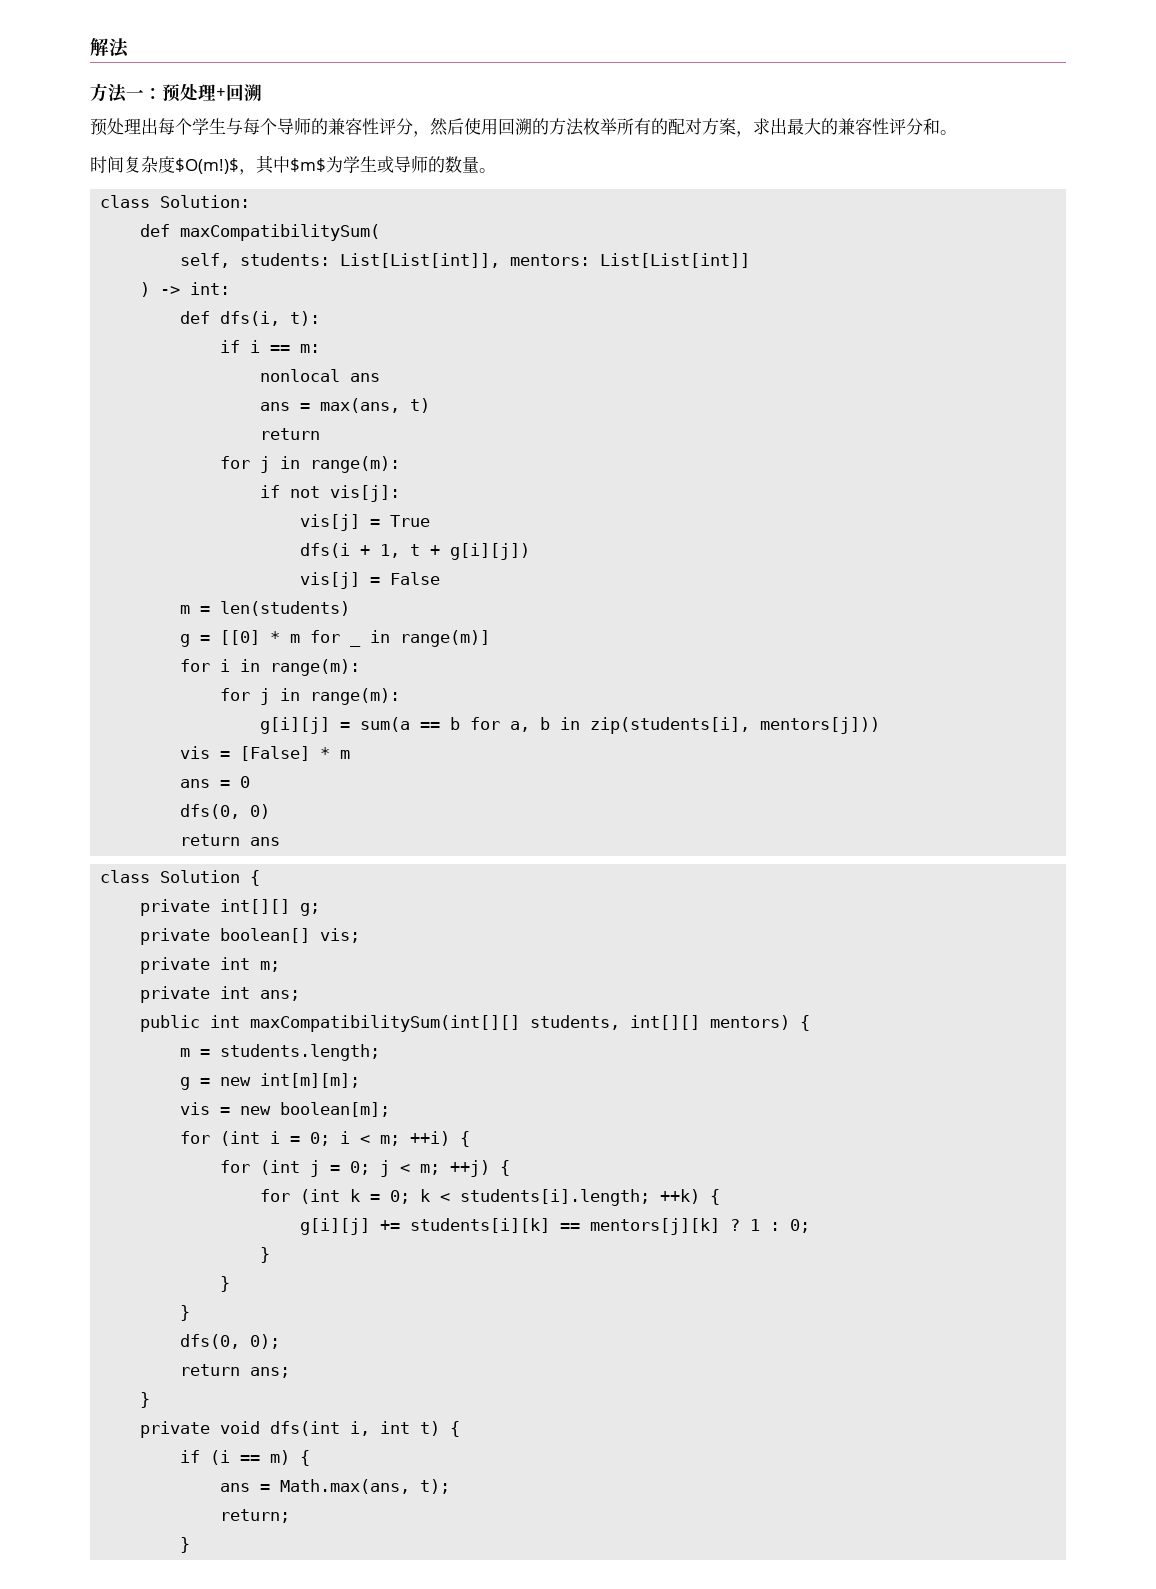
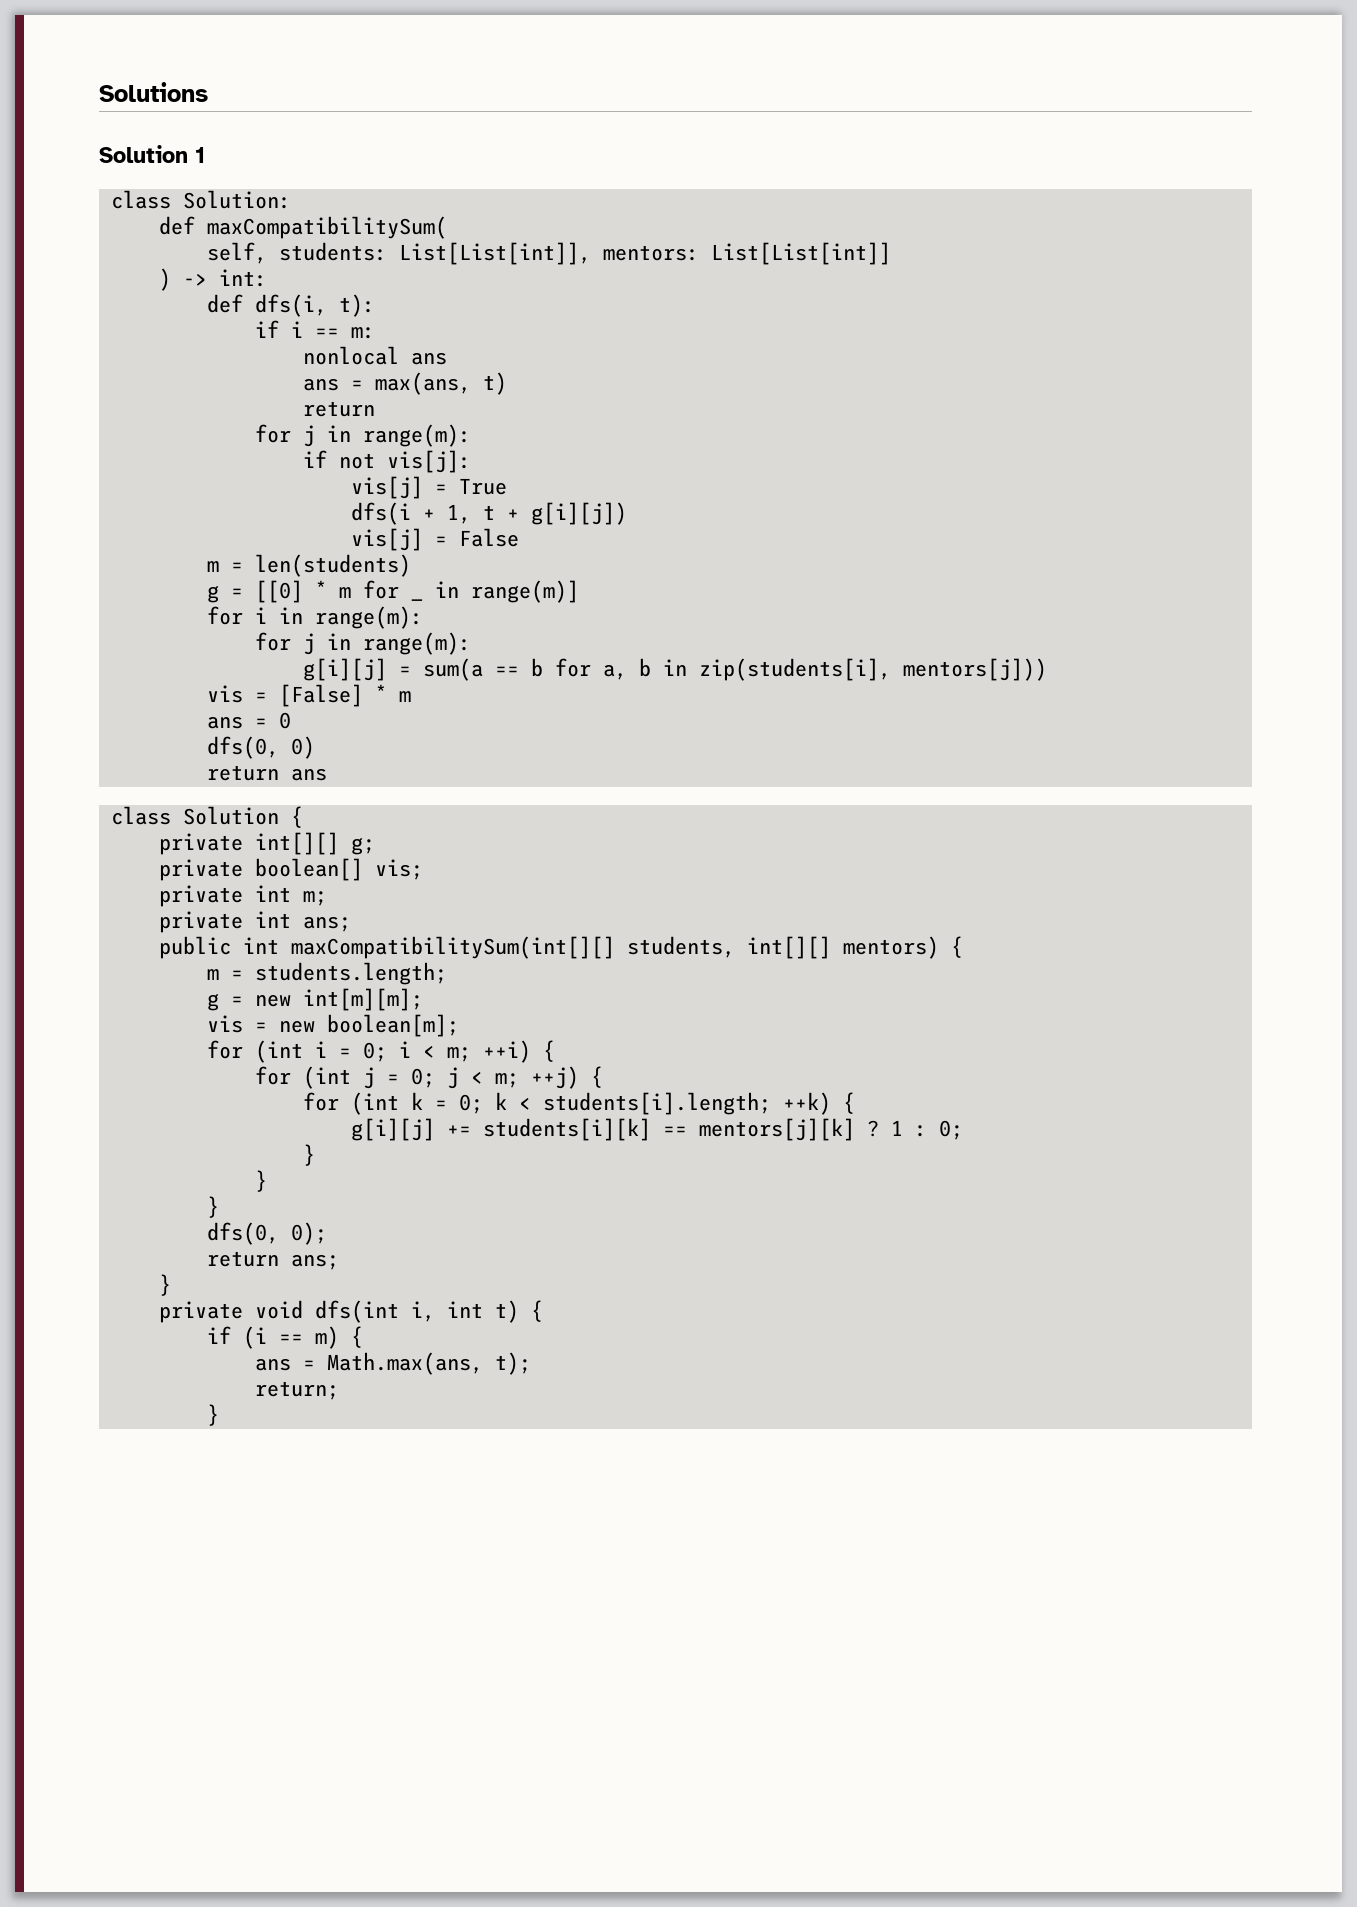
- 解法
- 方法一：预处理+回溯
- 预处理出每个学生与每个导师的兼容性评分，然后使用回溯的方法枚举所有的配对方案，求出最大的兼容性评分和。
- 时间复杂度$O(m!)$，其中$m$为学生或导师的数量。
+ Solutions
+ Solution 1

